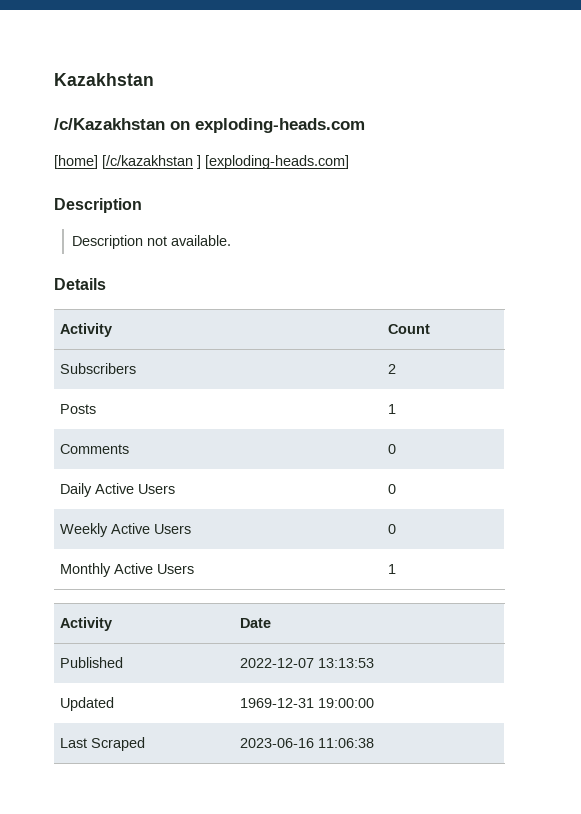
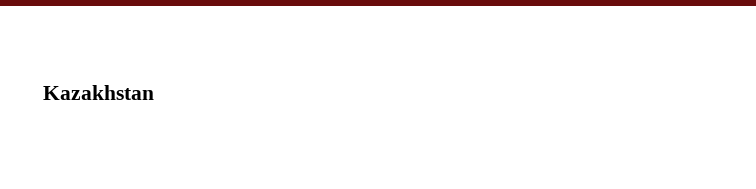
- /c/Kazakhstan on exploding-heads.com
- [home] [/c/kazakhstan ] [exploding-heads.com]
- Description
- Description not available.
- Details
- Activity | Count
- Subscribers | 2
- Posts | 1
- Comments | 0
- Daily Active Users | 0
- Weekly Active Users | 0
- Monthly Active Users | 1
- Activity | Date
- Published | 2022-12-07 13:13:53
- Updated | 1969-12-31 19:00:00
- Last Scraped | 2023-06-16 11:06:38

